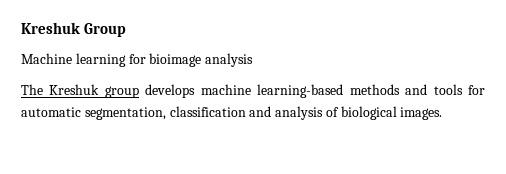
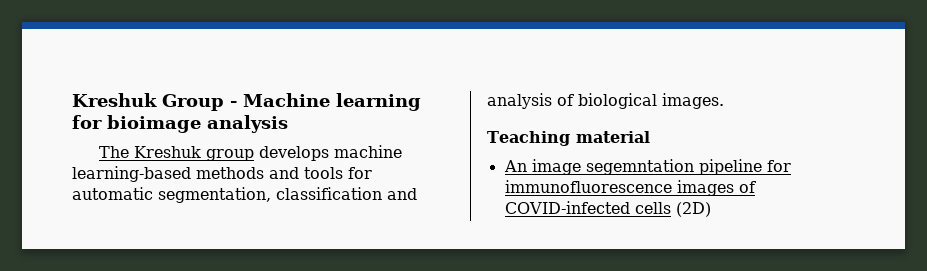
- Kreshuk Group
- Machine learning for bioimage analysis
+ Kreshuk Group - Machine learning for bioimage analysis
+ Teaching material
+ An image segemntation pipeline for immunofluorescence images of COVID-infected cells (2D)

